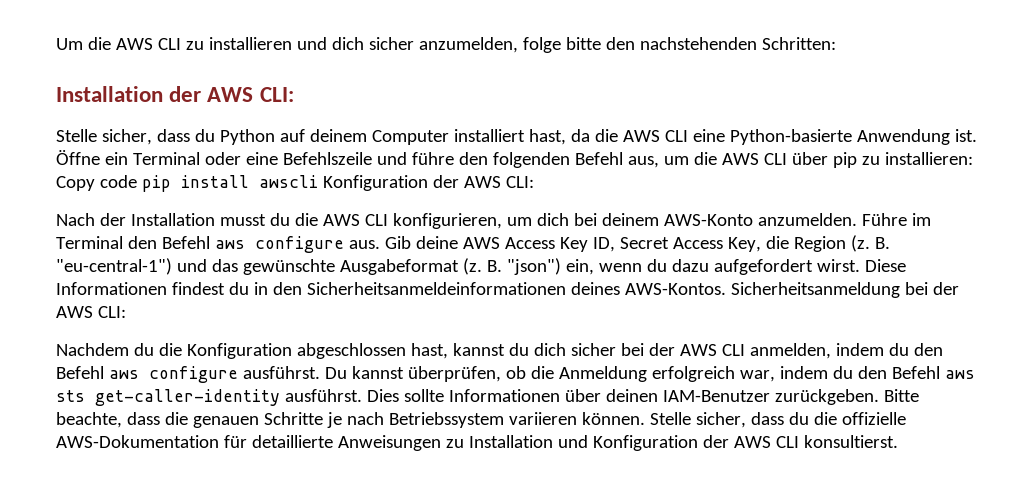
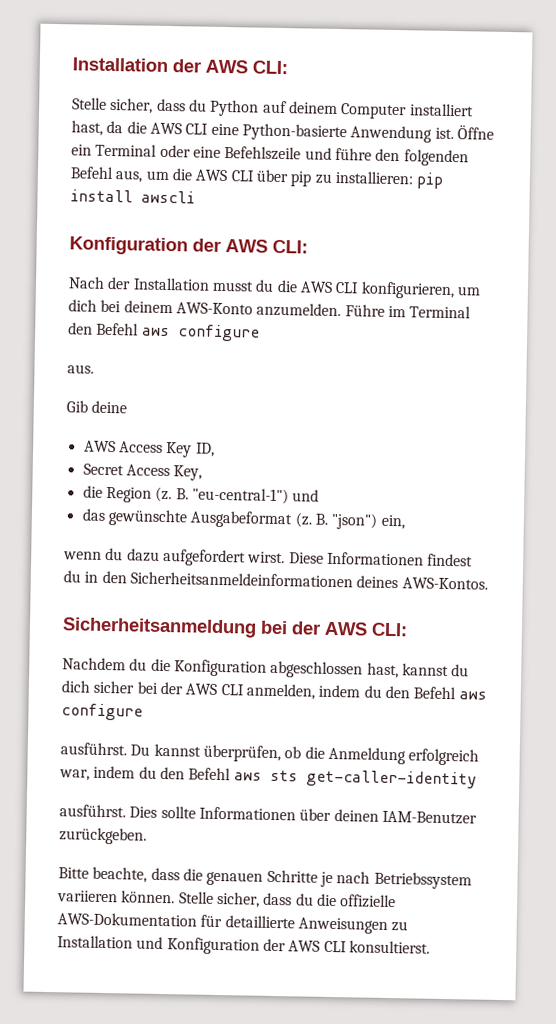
- Um die AWS CLI zu installieren und dich sicher anzumelden, folge bitte den nachstehenden Schritten:
- Öffne ein Terminal oder eine Befehlszeile und führe den folgenden Befehl aus, um die AWS CLI über pip zu installieren: Copy code pip install awscli Konfiguration der AWS CLI:
+ Öffne ein Terminal oder eine Befehlszeile und führe den folgenden Befehl aus, um die AWS CLI über pip zu installieren: pip install awscli
+ Konfiguration der AWS CLI:
- Führe im Terminal den Befehl aws configure aus. Gib deine AWS Access Key ID, Secret Access Key, die Region (z.
+ Führe im Terminal den Befehl aws configure
+ aus.
+ Gib deine
+ AWS Access Key ID,
+ Secret Access Key,
+ die Region (z.
- B. "eu-central-1") und das gewünschte Ausgabeformat (z.
+ B. "eu-central-1") und
+ das gewünschte Ausgabeformat (z.
- B. "json") ein, wenn du dazu aufgefordert wirst.
+ B. "json") ein,
+ wenn du dazu aufgefordert wirst.
- Diese Informationen findest du in den Sicherheitsanmeldeinformationen deines AWS-Kontos. Sicherheitsanmeldung bei der AWS CLI:
+ Diese Informationen findest du in den Sicherheitsanmeldeinformationen deines AWS-Kontos.
+ Sicherheitsanmeldung bei der AWS CLI:
- Nachdem du die Konfiguration abgeschlossen hast, kannst du dich sicher bei der AWS CLI anmelden, indem du den Befehl aws configure ausführst.
+ Nachdem du die Konfiguration abgeschlossen hast, kannst du dich sicher bei der AWS CLI anmelden, indem du den Befehl aws configure
+ ausführst.
- Du kannst überprüfen, ob die Anmeldung erfolgreich war, indem du den Befehl aws sts get-caller-identity ausführst.
+ Du kannst überprüfen, ob die Anmeldung erfolgreich war, indem du den Befehl aws sts get-caller-identity
+ ausführst.
- Dies sollte Informationen über deinen IAM-Benutzer zurückgeben. Bitte beachte, dass die genauen Schritte je nach Betriebssystem variieren können.
+ Dies sollte Informationen über deinen IAM-Benutzer zurückgeben.
+ Bitte beachte, dass die genauen Schritte je nach Betriebssystem variieren können.

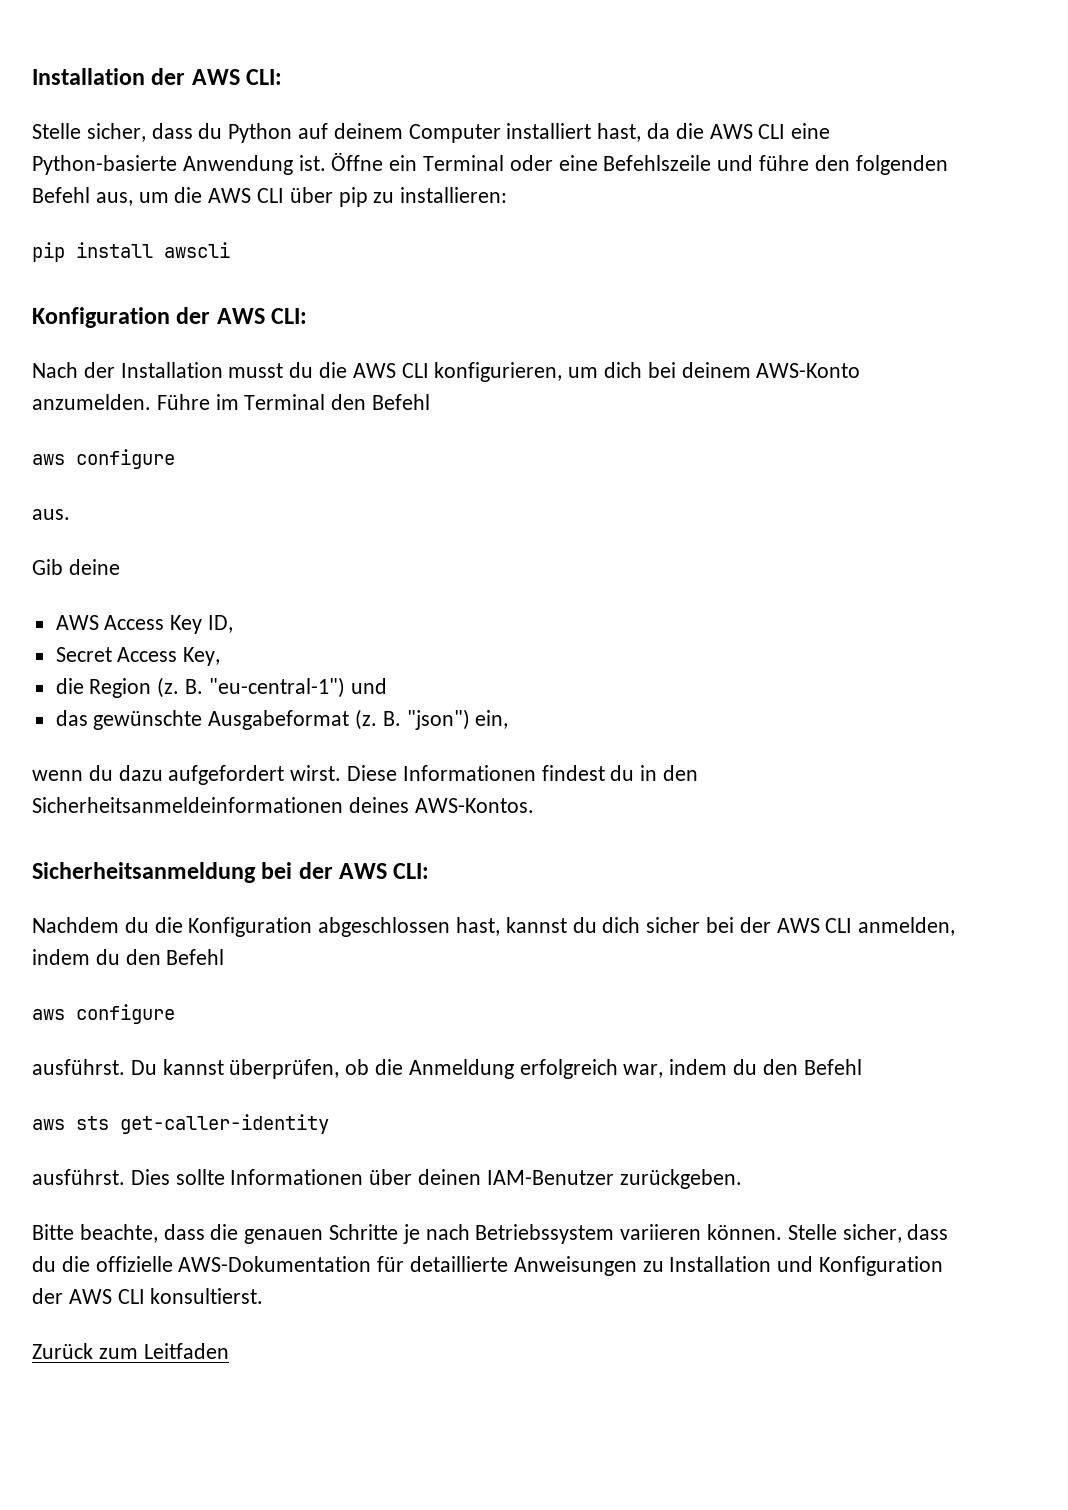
- Öffne ein Terminal oder eine Befehlszeile und führe den folgenden Befehl aus, um die AWS CLI über pip zu installieren: pip install awscli
+ Öffne ein Terminal oder eine Befehlszeile und führe den folgenden Befehl aus, um die AWS CLI über pip zu installieren:
+ pip install awscli
- Führe im Terminal den Befehl aws configure
+ Führe im Terminal den Befehl
+ aws configure
- Nachdem du die Konfiguration abgeschlossen hast, kannst du dich sicher bei der AWS CLI anmelden, indem du den Befehl aws configure
+ Nachdem du die Konfiguration abgeschlossen hast, kannst du dich sicher bei der AWS CLI anmelden, indem du den Befehl
+ aws configure
- Du kannst überprüfen, ob die Anmeldung erfolgreich war, indem du den Befehl aws sts get-caller-identity
+ Du kannst überprüfen, ob die Anmeldung erfolgreich war, indem du den Befehl
+ aws sts get-caller-identity
+ Zurück zum Leitfaden

